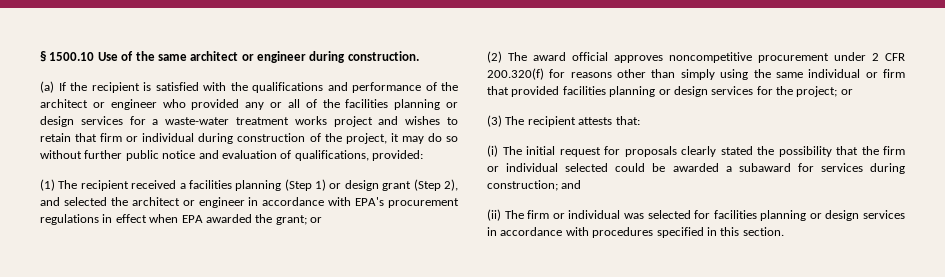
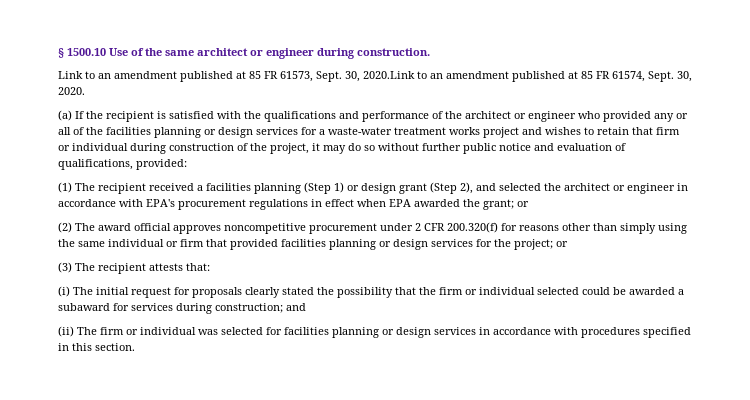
+ Link to an amendment published at 85 FR 61573, Sept. 30, 2020.Link to an amendment published at 85 FR 61574, Sept. 30, 2020.

